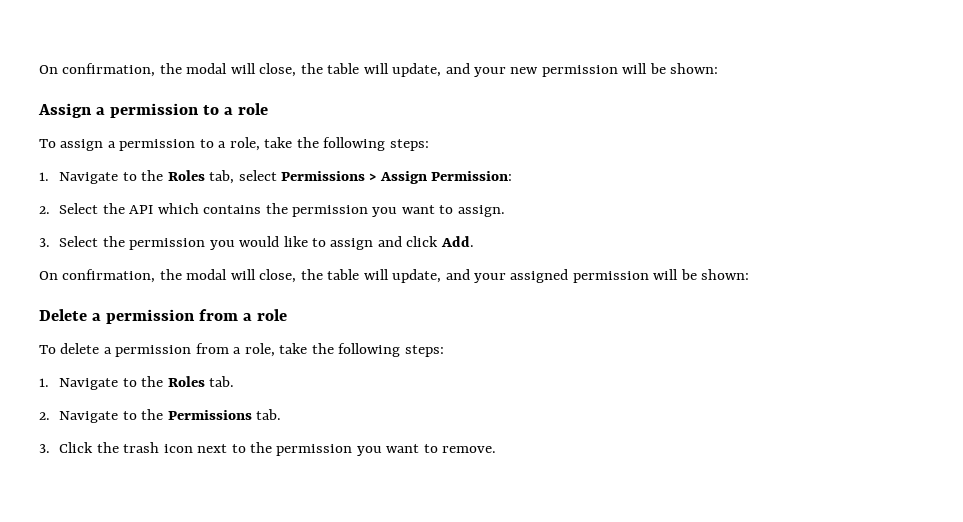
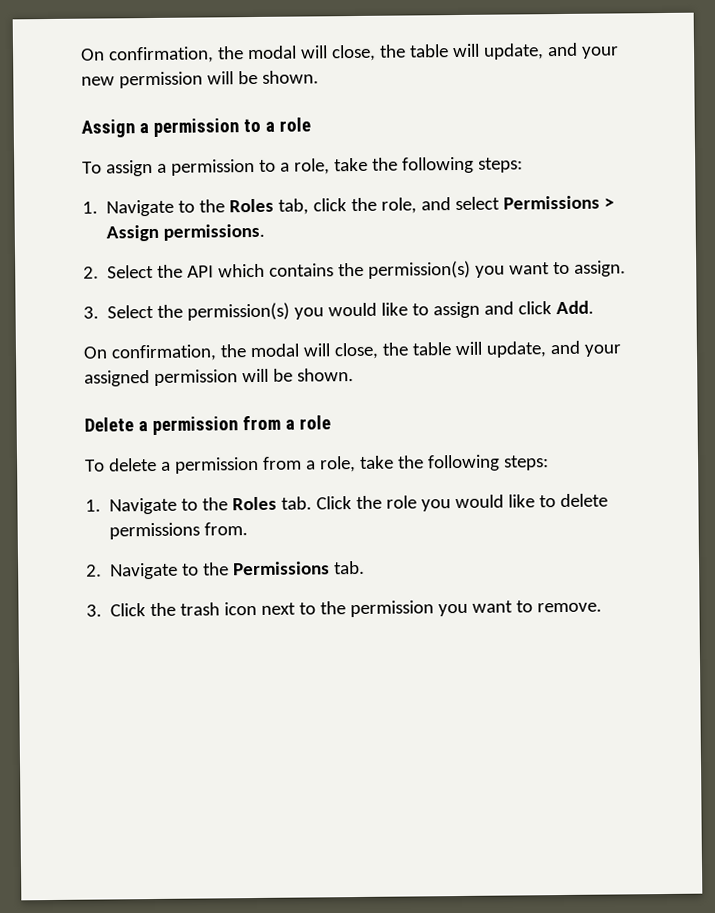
- On confirmation, the modal will close, the table will update, and your new permission will be shown:
+ On confirmation, the modal will close, the table will update, and your new permission will be shown.
- 1. Navigate to the Roles tab, select Permissions > Assign Permission:
+ 1. Navigate to the Roles tab, click the role, and select Permissions > Assign permissions.
- 2. Select the API which contains the permission you want to assign.
+ 2. Select the API which contains the permission(s) you want to assign.
- 3. Select the permission you would like to assign and click Add.
+ 3. Select the permission(s) you would like to assign and click Add.
- On confirmation, the modal will close, the table will update, and your assigned permission will be shown:
+ On confirmation, the modal will close, the table will update, and your assigned permission will be shown.
- 1. Navigate to the Roles tab.
+ 1. Navigate to the Roles tab. Click the role you would like to delete permissions from.

